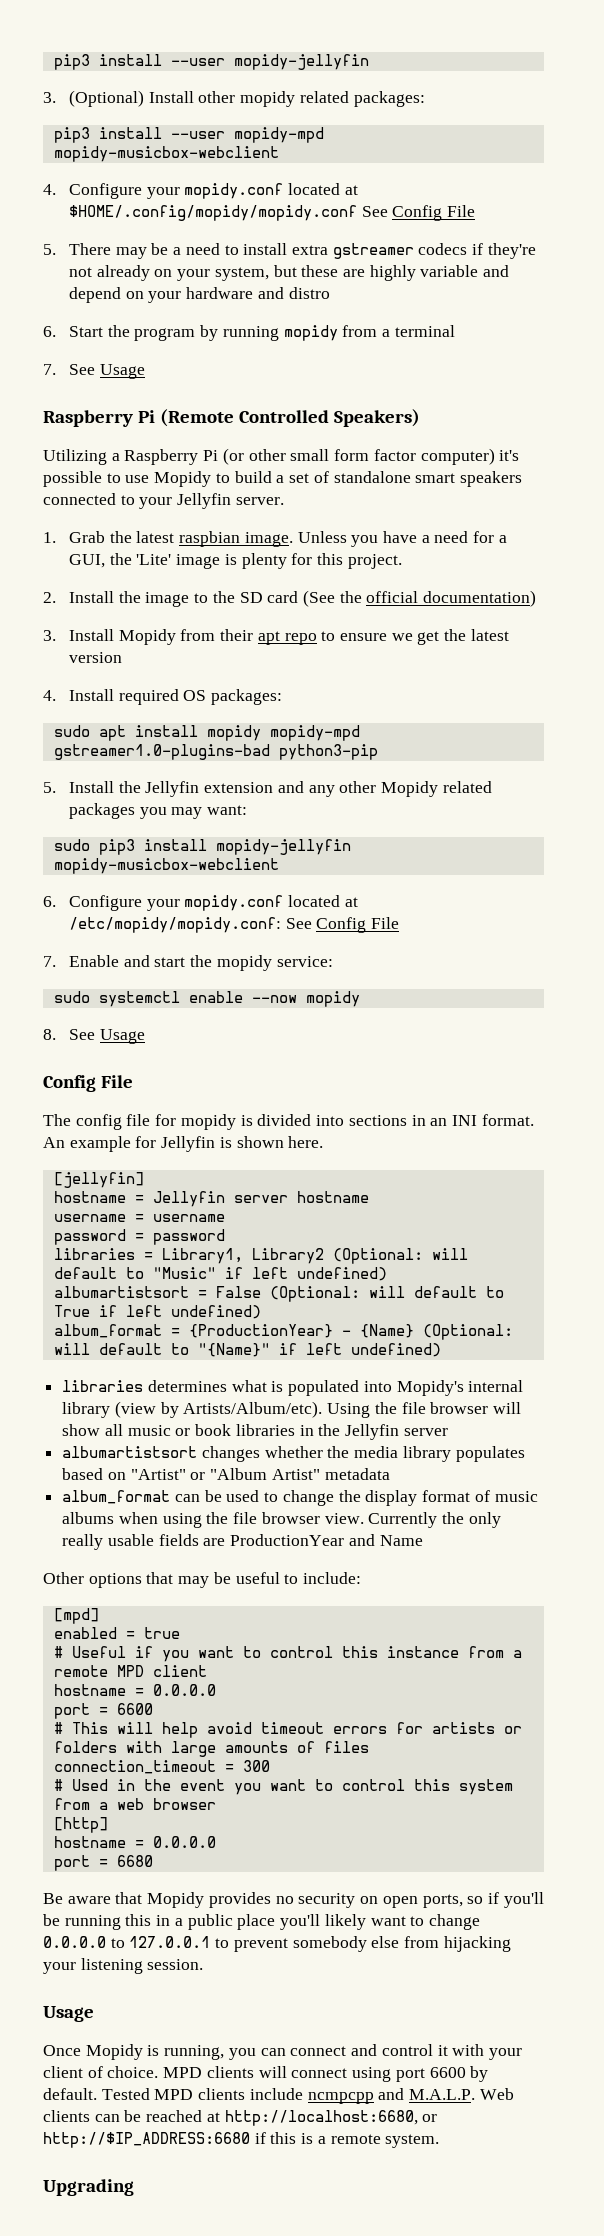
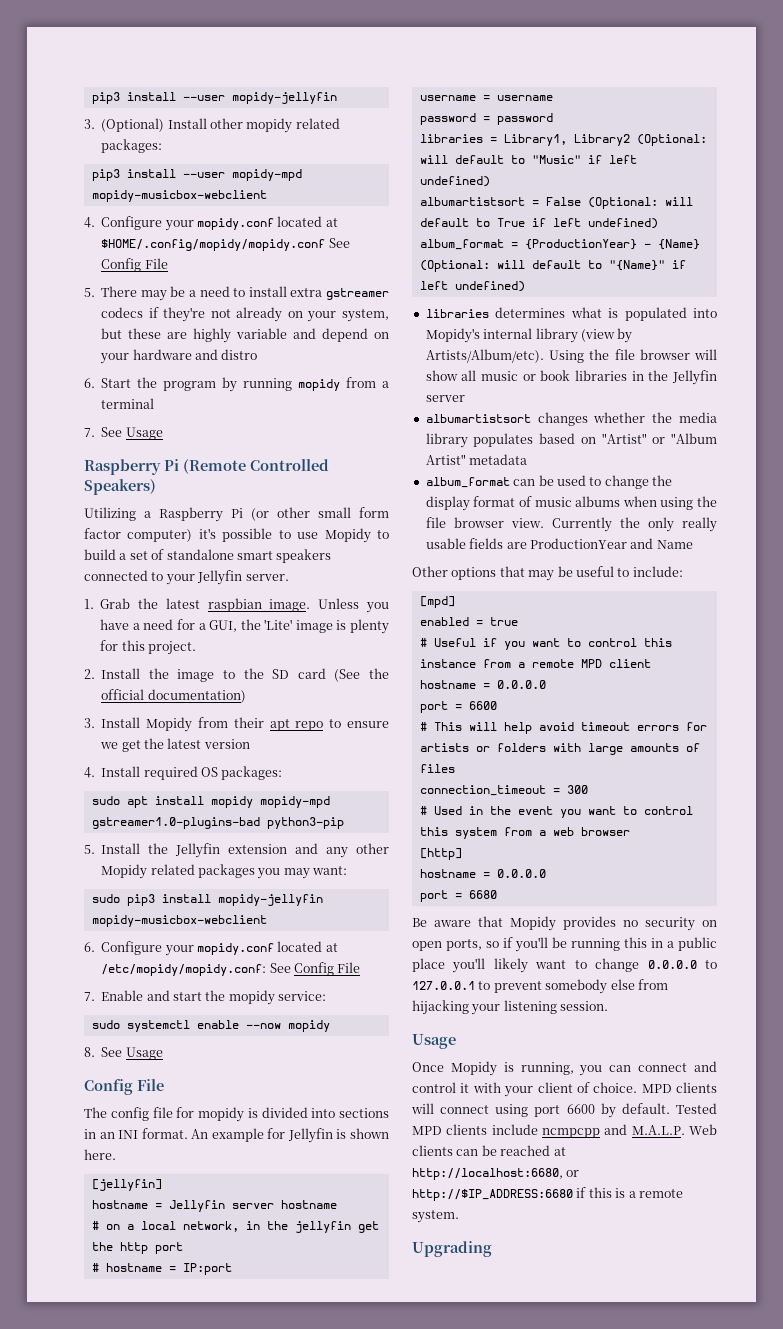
+ # on a local network, in the jellyfin get the http port
+ # hostname = IP:port

